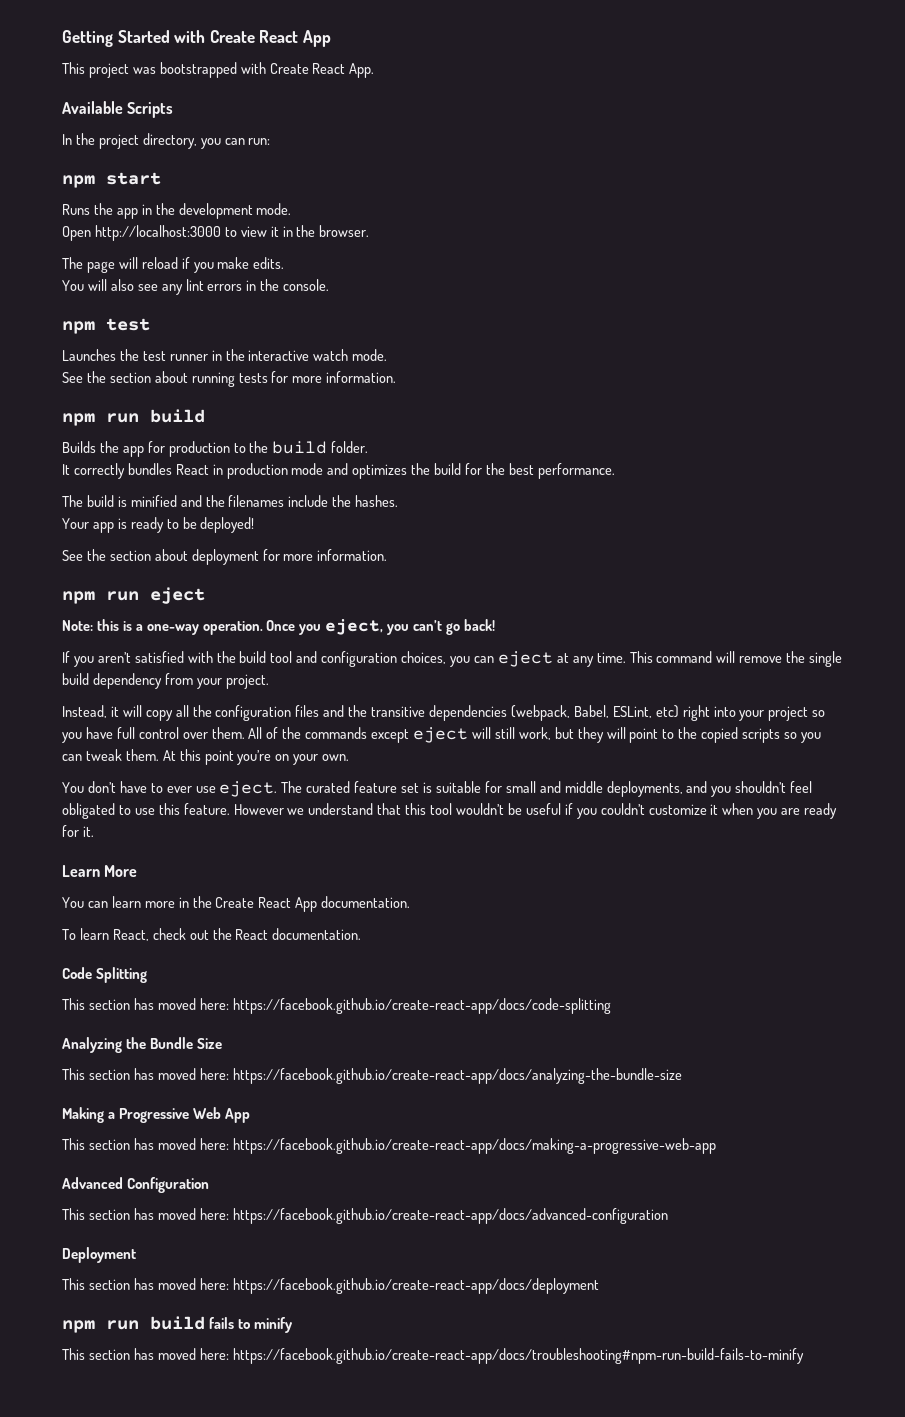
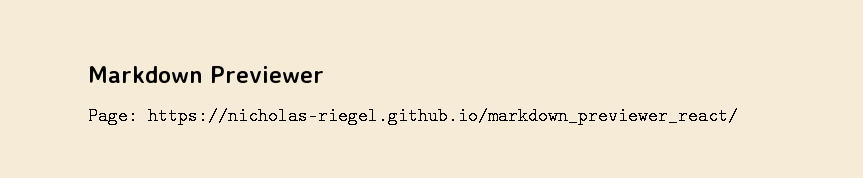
- Getting Started with Create React App
- This project was bootstrapped with Create React App.
- Available Scripts
- In the project directory, you can run:
- npm start
- Runs the app in the development mode.
- Open http://localhost:3000 to view it in the browser.
- The page will reload if you make edits.
- You will also see any lint errors in the console.
- npm test
- Launches the test runner in the interactive watch mode.
- See the section about running tests for more information.
- npm run build
- Builds the app for production to the build folder.
- It correctly bundles React in production mode and optimizes the build for the best performance.
- The build is minified and the filenames include the hashes.
- Your app is ready to be deployed!
- See the section about deployment for more information.
- npm run eject
- Note: this is a one-way operation. Once you eject, you can’t go back!
- If you aren’t satisfied with the build tool and configuration choices, you can eject at any time. This command will remove the single build dependency from your project.
- Instead, it will copy all the configuration files and the transitive dependencies (webpack, Babel, ESLint, etc) right into your project so you have full control over them. All of the commands except eject will still work, but they will point to the copied scripts so you can tweak them. At this point you’re on your own.
- You don’t have to ever use eject. The curated feature set is suitable for small and middle deployments, and you shouldn’t feel obligated to use this feature. However we understand that this tool wouldn’t be useful if you couldn’t customize it when you are ready for it.
- Learn More
- You can learn more in the Create React App documentation.
- To learn React, check out the React documentation.
- Code Splitting
- This section has moved here: https://facebook.github.io/create-react-app/docs/code-splitting
- Analyzing the Bundle Size
- This section has moved here: https://facebook.github.io/create-react-app/docs/analyzing-the-bundle-size
- Making a Progressive Web App
- This section has moved here: https://facebook.github.io/create-react-app/docs/making-a-progressive-web-app
- Advanced Configuration
- This section has moved here: https://facebook.github.io/create-react-app/docs/advanced-configuration
- Deployment
- This section has moved here: https://facebook.github.io/create-react-app/docs/deployment
- npm run build fails to minify
- This section has moved here: https://facebook.github.io/create-react-app/docs/troubleshooting#npm-run-build-fails-to-minify
+ Markdown Previewer
+ Page: https://nicholas-riegel.github.io/markdown_previewer_react/

